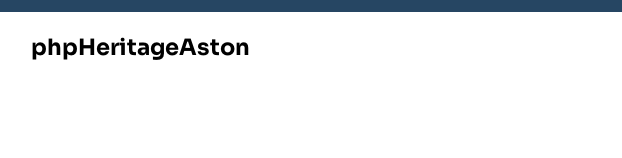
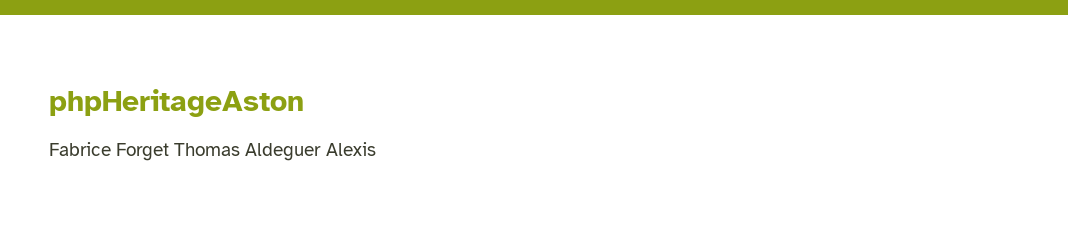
+ Fabrice Forget Thomas Aldeguer Alexis

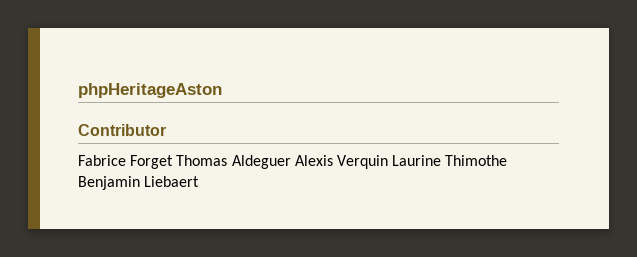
+ Contributor
- Fabrice Forget Thomas Aldeguer Alexis
+ Fabrice Forget Thomas Aldeguer Alexis Verquin Laurine Thimothe Benjamin Liebaert

